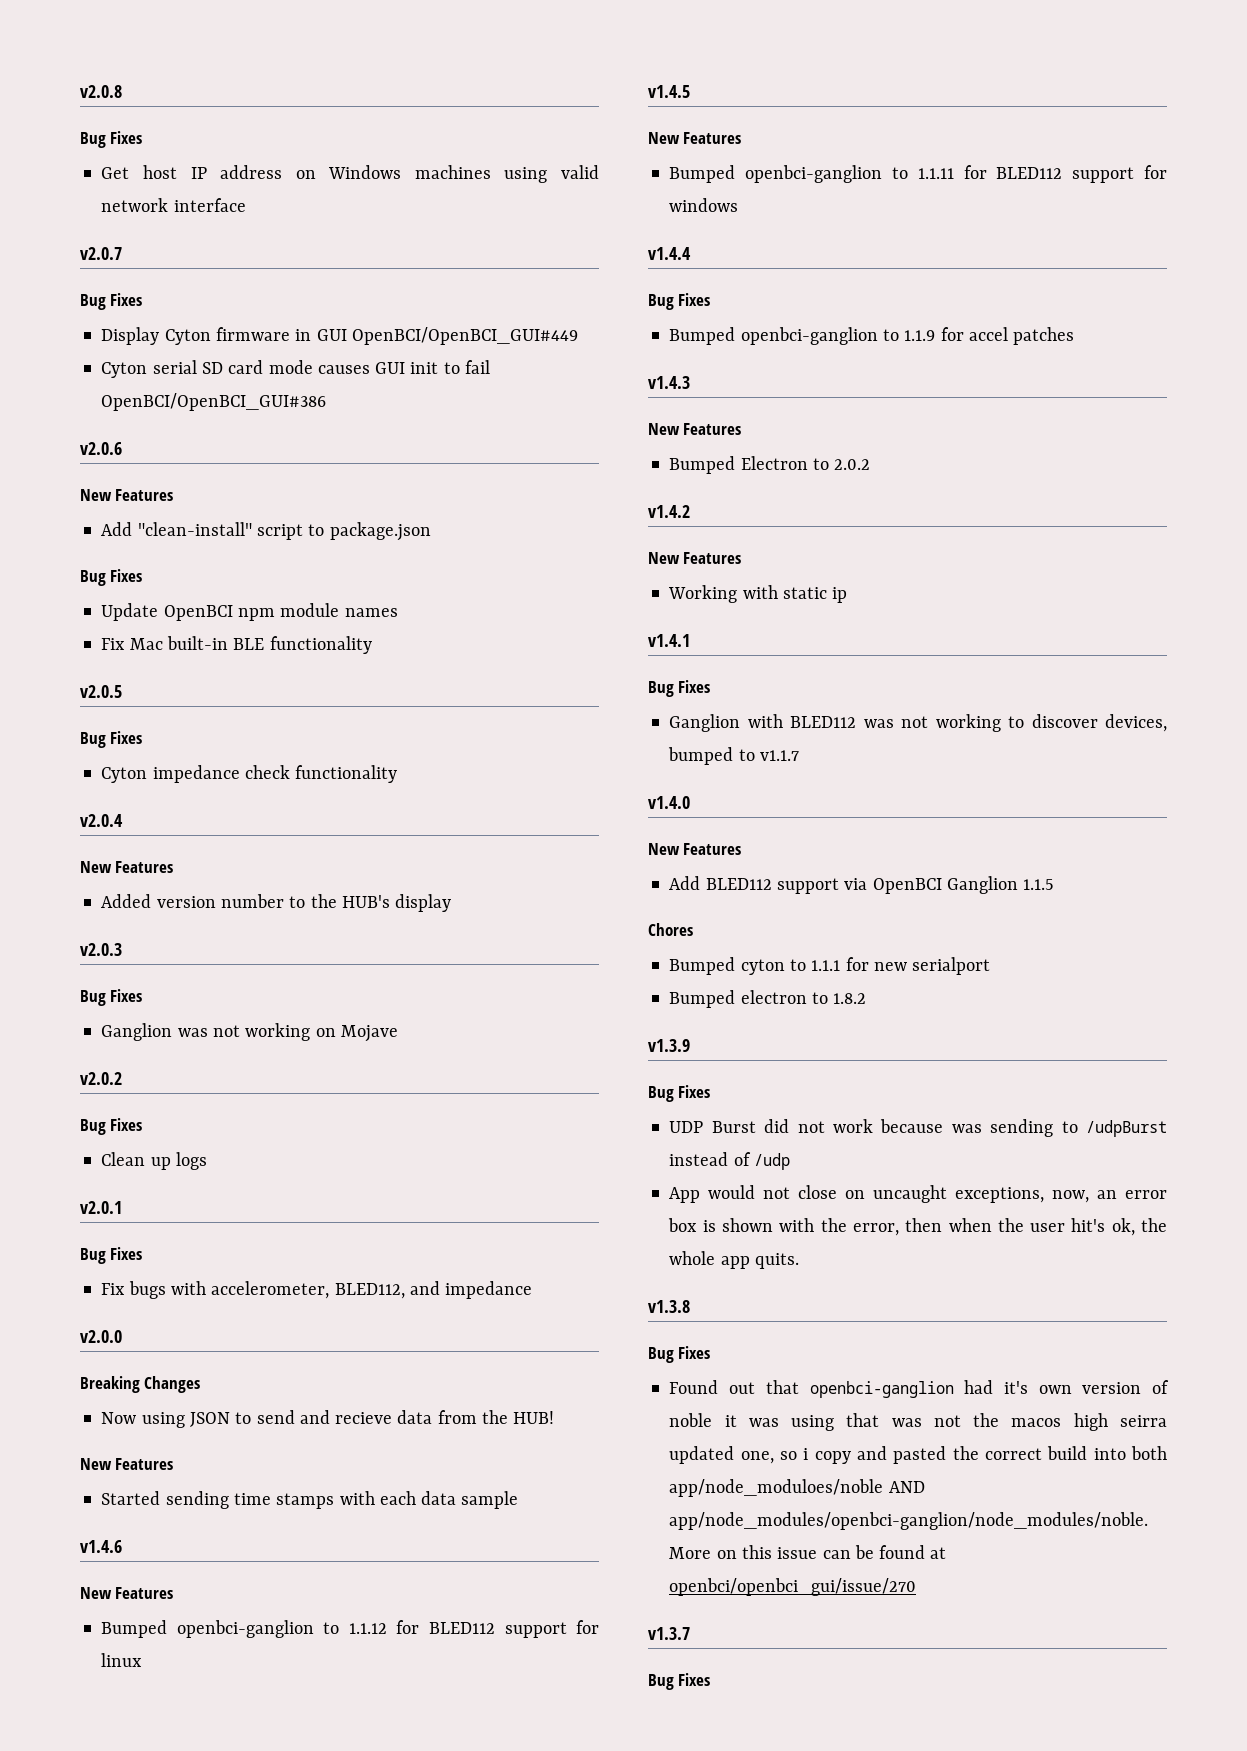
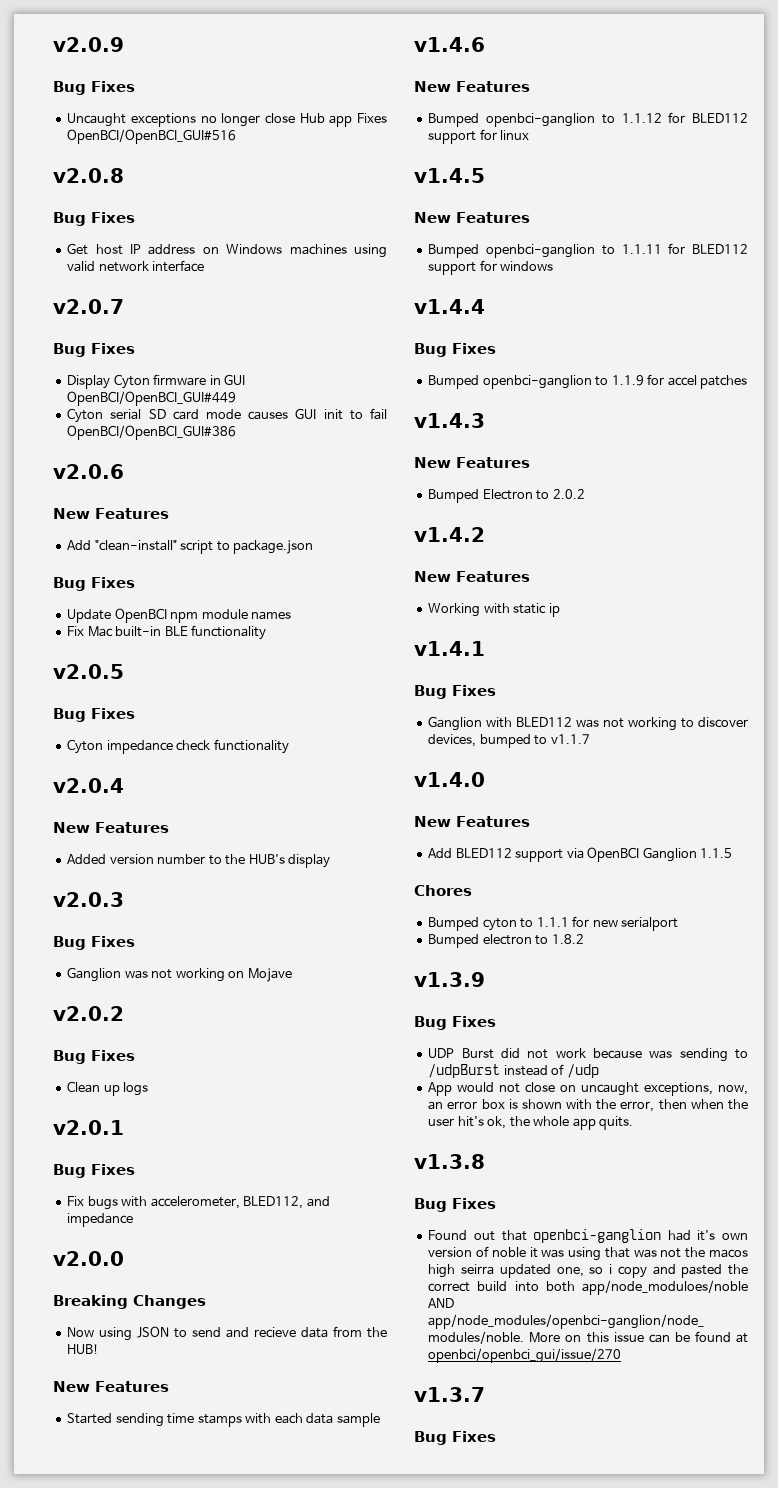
+ v2.0.9
+ Bug Fixes
+ Uncaught exceptions no longer close Hub app Fixes OpenBCI/OpenBCI_GUI#516

